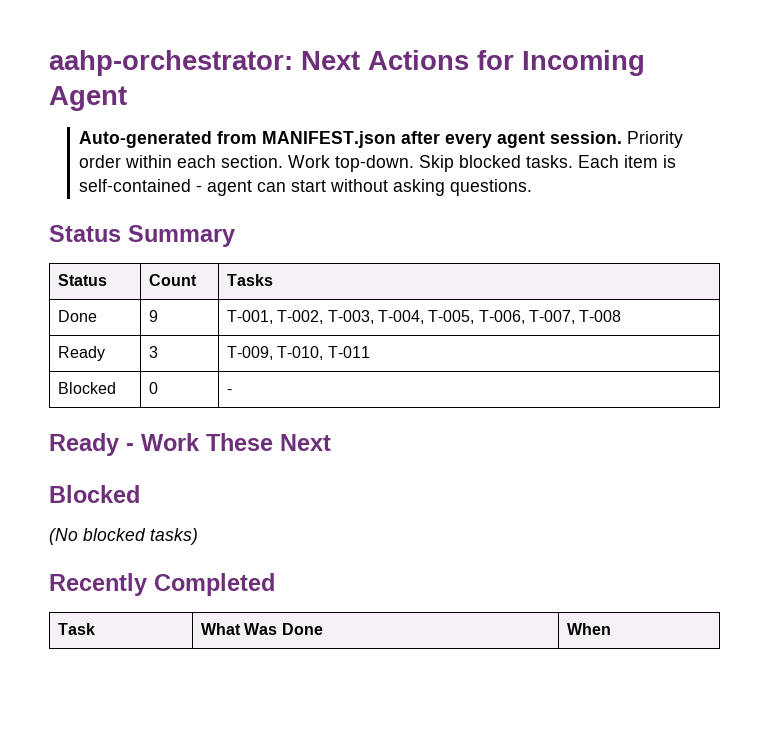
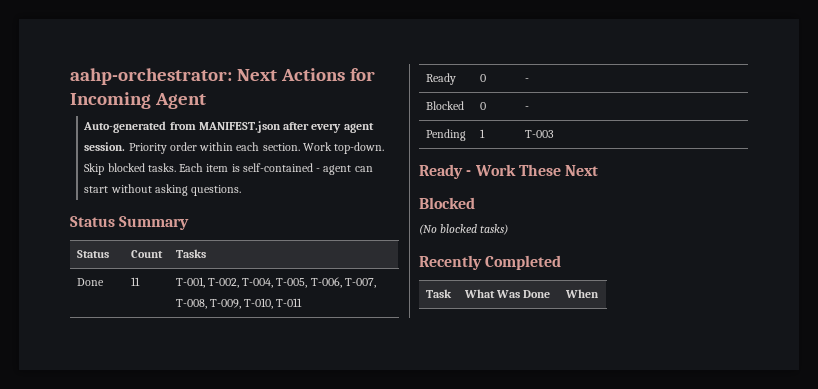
- Done | 9 | T-001, T-002, T-003, T-004, T-005, T-006, T-007, T-008
- Ready | 3 | T-009, T-010, T-011
+ Done | 11 | T-001, T-002, T-004, T-005, T-006, T-007, T-008, T-009, T-010, T-011
+ Ready | 0 | -
+ Pending | 1 | T-003

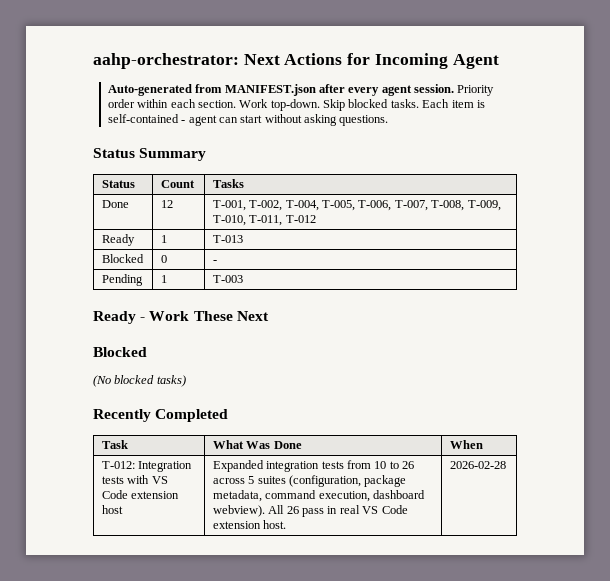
- Done | 11 | T-001, T-002, T-004, T-005, T-006, T-007, T-008, T-009, T-010, T-011
+ Done | 12 | T-001, T-002, T-004, T-005, T-006, T-007, T-008, T-009, T-010, T-011, T-012
- Ready | 0 | -
+ Ready | 1 | T-013
+ T-012: Integration tests with VS Code extension host | Expanded integration tests from 10 to 26 across 5 suites (configuration, package metadata, command execution, dashboard webview). All 26 pass in real VS Code extension host. | 2026-02-28

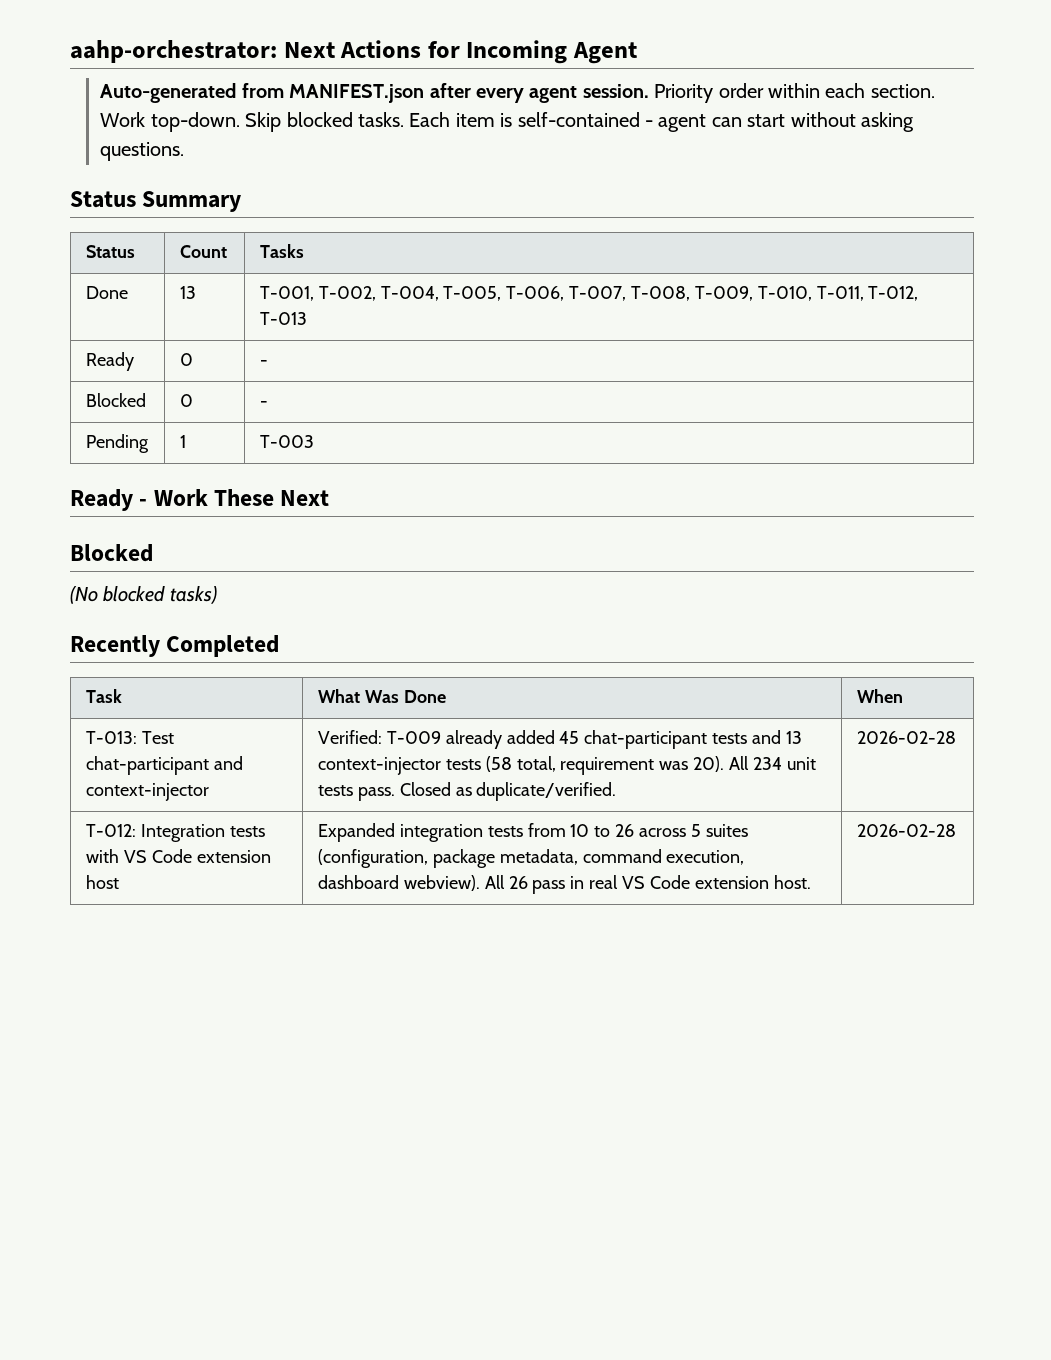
- Done | 12 | T-001, T-002, T-004, T-005, T-006, T-007, T-008, T-009, T-010, T-011, T-012
+ Done | 13 | T-001, T-002, T-004, T-005, T-006, T-007, T-008, T-009, T-010, T-011, T-012, T-013
- Ready | 1 | T-013
+ Ready | 0 | -
+ T-013: Test chat-participant and context-injector | Verified: T-009 already added 45 chat-participant tests and 13 context-injector tests (58 total, requirement was 20). All 234 unit tests pass. Closed as duplicate/verified. | 2026-02-28

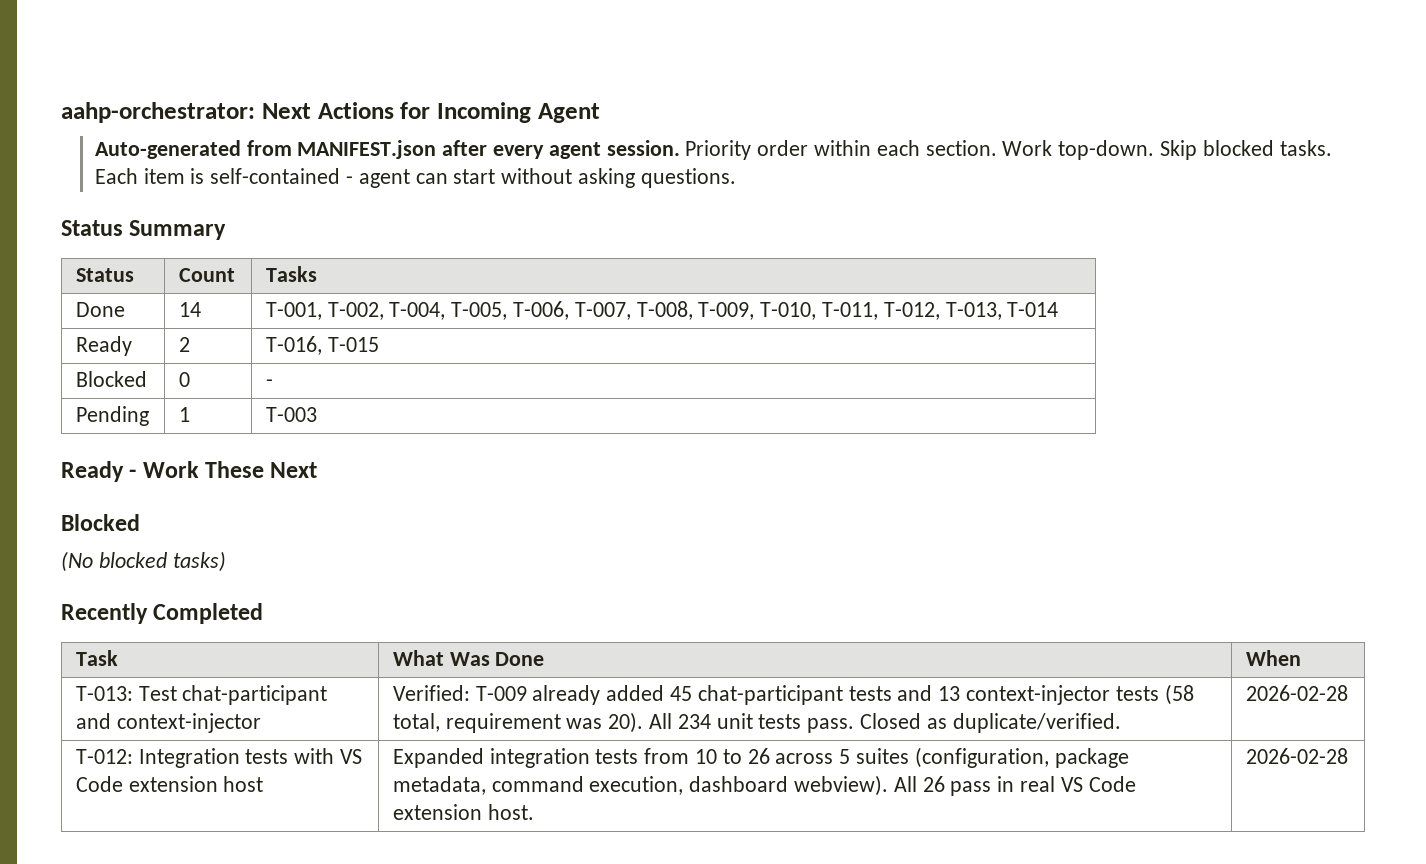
- Done | 13 | T-001, T-002, T-004, T-005, T-006, T-007, T-008, T-009, T-010, T-011, T-012, T-013
+ Done | 14 | T-001, T-002, T-004, T-005, T-006, T-007, T-008, T-009, T-010, T-011, T-012, T-013, T-014
- Ready | 0 | -
+ Ready | 2 | T-016, T-015

